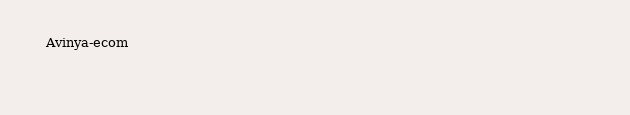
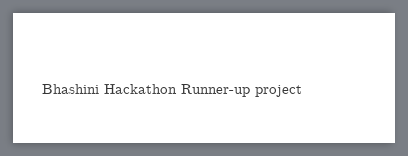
- Avinya-ecom
+ Bhashini Hackathon Runner-up project

